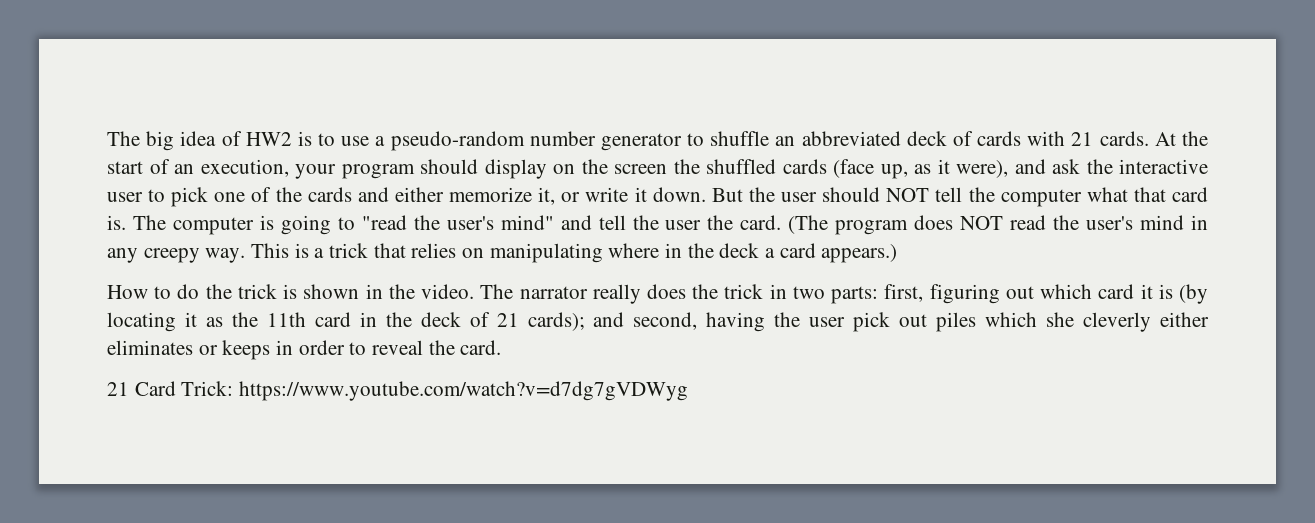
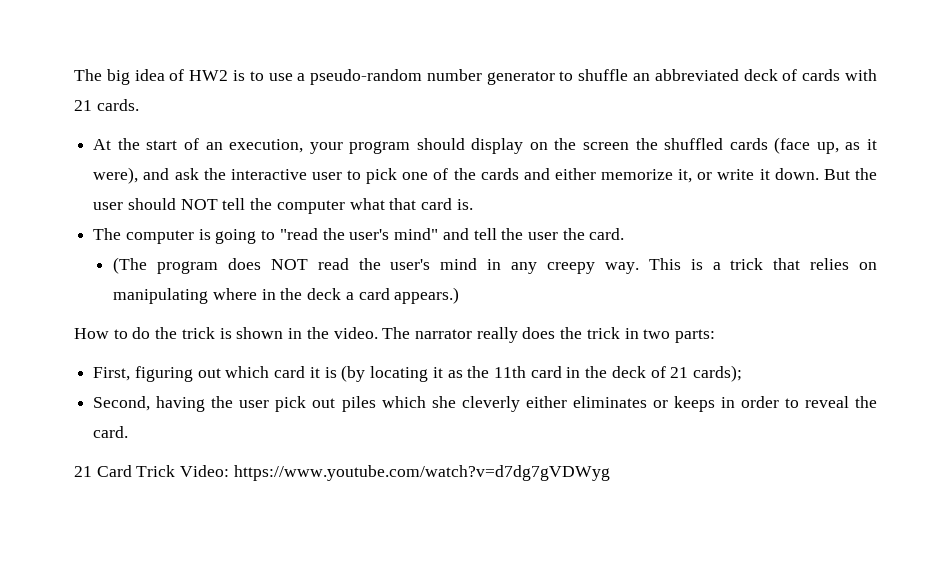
- The big idea of HW2 is to use a pseudo-random number generator to shuffle an abbreviated deck of cards with 21 cards. At the start of an execution, your program should display on the screen the shuffled cards (face up, as it were), and ask the interactive user to pick one of the cards and either memorize it, or write it down.
+ The big idea of HW2 is to use a pseudo-random number generator to shuffle an abbreviated deck of cards with 21 cards.
+ At the start of an execution, your program should display on the screen the shuffled cards (face up, as it were), and ask the interactive user to pick one of the cards and either memorize it, or write it down.
- But the user should NOT tell the computer what that card is. The computer is going to "read the user's mind" and tell the user the card. (The program does NOT read the user's mind in any creepy way.
+ But the user should NOT tell the computer what that card is.
+ The computer is going to "read the user's mind" and tell the user the card.
+ (The program does NOT read the user's mind in any creepy way.
- The narrator really does the trick in two parts: first, figuring out which card it is (by locating it as the 11th card in the deck of 21 cards); and second, having the user pick out piles which she cleverly either eliminates or keeps in order to reveal the card.
+ The narrator really does the trick in two parts:
+ First, figuring out which card it is (by locating it as the 11th card in the deck of 21 cards);
+ Second, having the user pick out piles which she cleverly either eliminates or keeps in order to reveal the card.
- 21 Card Trick: https://www.youtube.com/watch?v=d7dg7gVDWyg
+ 21 Card Trick Video: https://www.youtube.com/watch?v=d7dg7gVDWyg

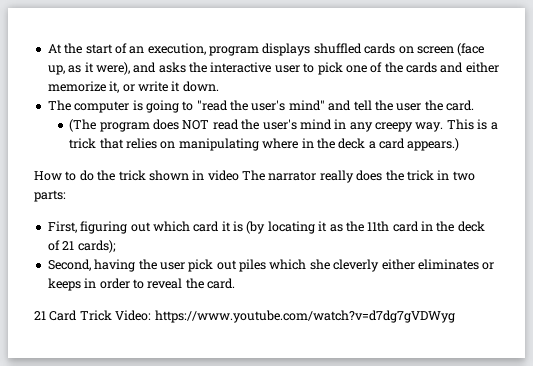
- The big idea of HW2 is to use a pseudo-random number generator to shuffle an abbreviated deck of cards with 21 cards.
- At the start of an execution, your program should display on the screen the shuffled cards (face up, as it were), and ask the interactive user to pick one of the cards and either memorize it, or write it down. But the user should NOT tell the computer what that card is.
+ At the start of an execution, program displays shuffled cards on screen (face up, as it were), and asks the interactive user to pick one of the cards and either memorize it, or write it down.
- How to do the trick is shown in the video. The narrator really does the trick in two parts:
+ How to do the trick shown in video The narrator really does the trick in two parts:

